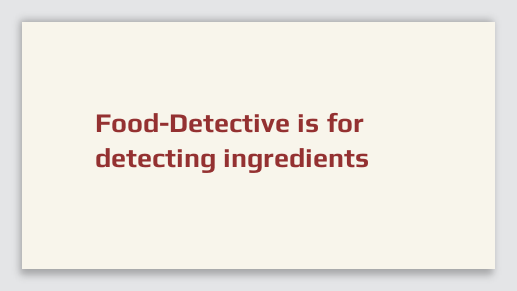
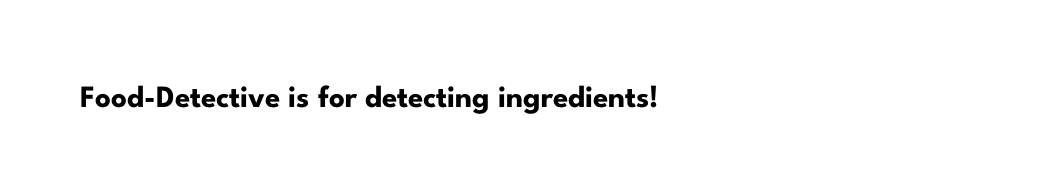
- Food-Detective is for detecting ingredients
+ Food-Detective is for detecting ingredients!

